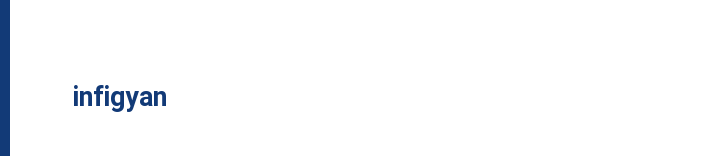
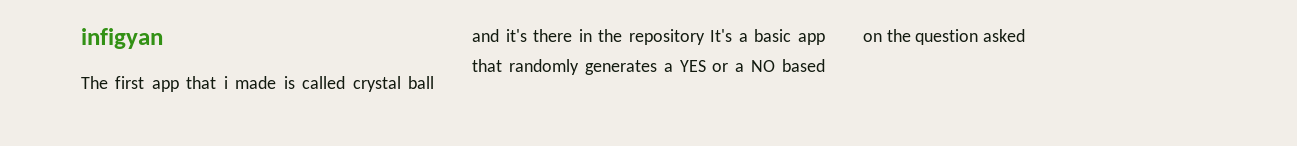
+ The first app that i made is called crystal ball and it's there in the repository It's a basic app that randomly generates a YES or a NO based on the question asked

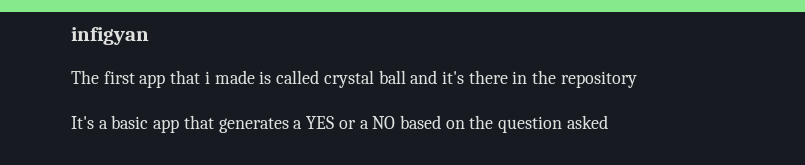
- The first app that i made is called crystal ball and it's there in the repository It's a basic app that randomly generates a YES or a NO based on the question asked
+ The first app that i made is called crystal ball and it's there in the repository
+ It's a basic app that generates a YES or a NO based on the question asked

